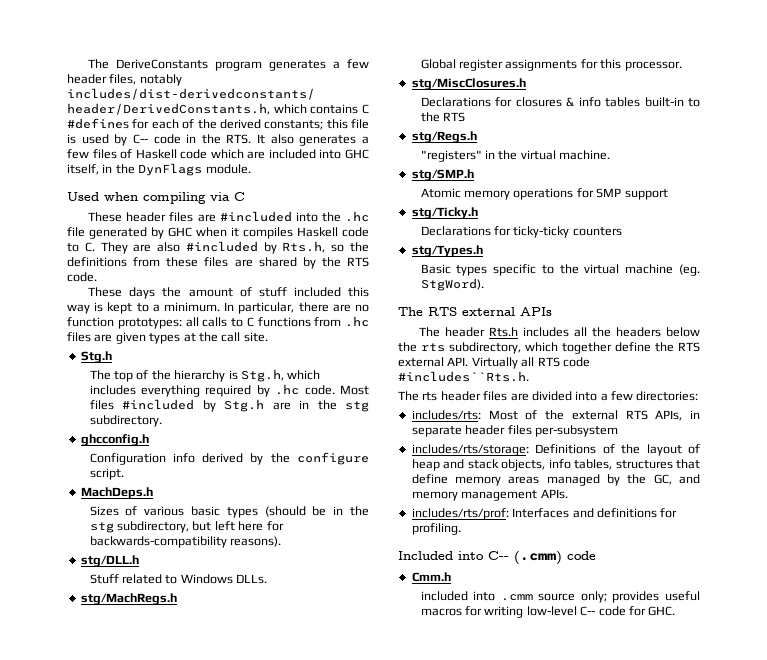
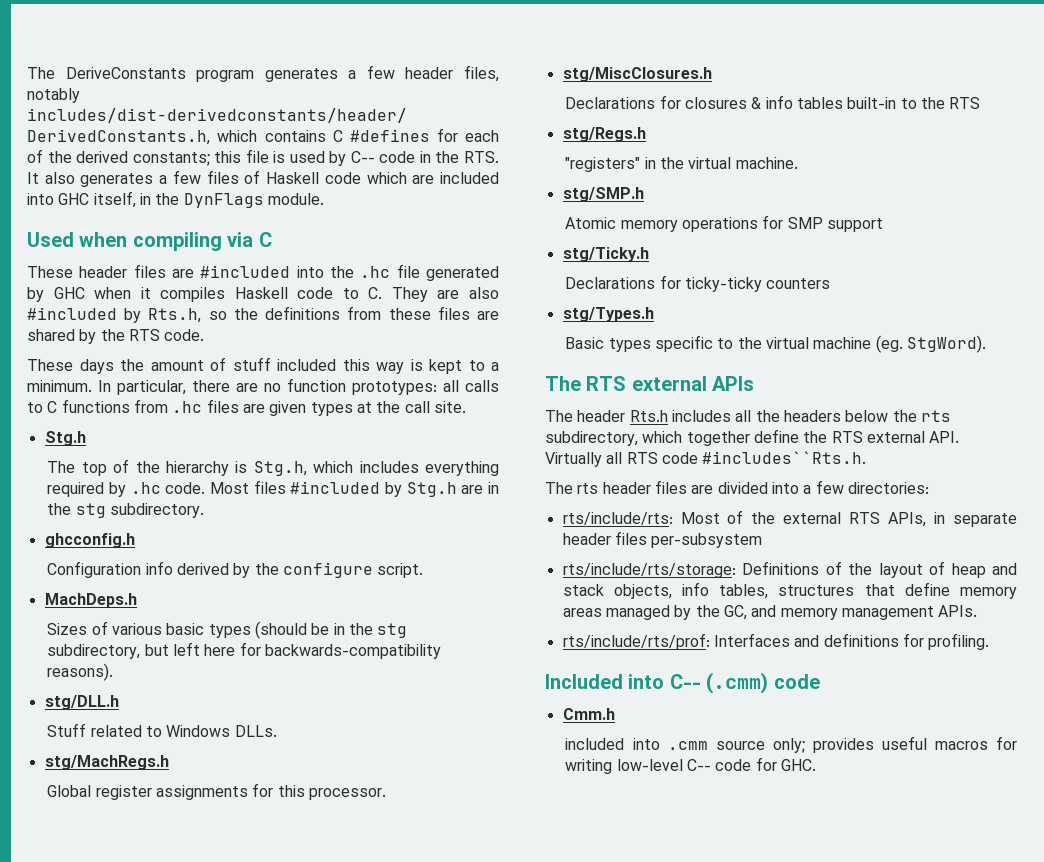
- includes/rts: Most of the external RTS APIs, in separate header files per-subsystem
+ rts/include/rts: Most of the external RTS APIs, in separate header files per-subsystem
- includes/rts/storage: Definitions of the layout of heap and stack objects, info tables, structures that define memory areas managed by the GC, and memory management APIs.
+ rts/include/rts/storage: Definitions of the layout of heap and stack objects, info tables, structures that define memory areas managed by the GC, and memory management APIs.
- includes/rts/prof: Interfaces and definitions for profiling.
+ rts/include/rts/prof: Interfaces and definitions for profiling.

